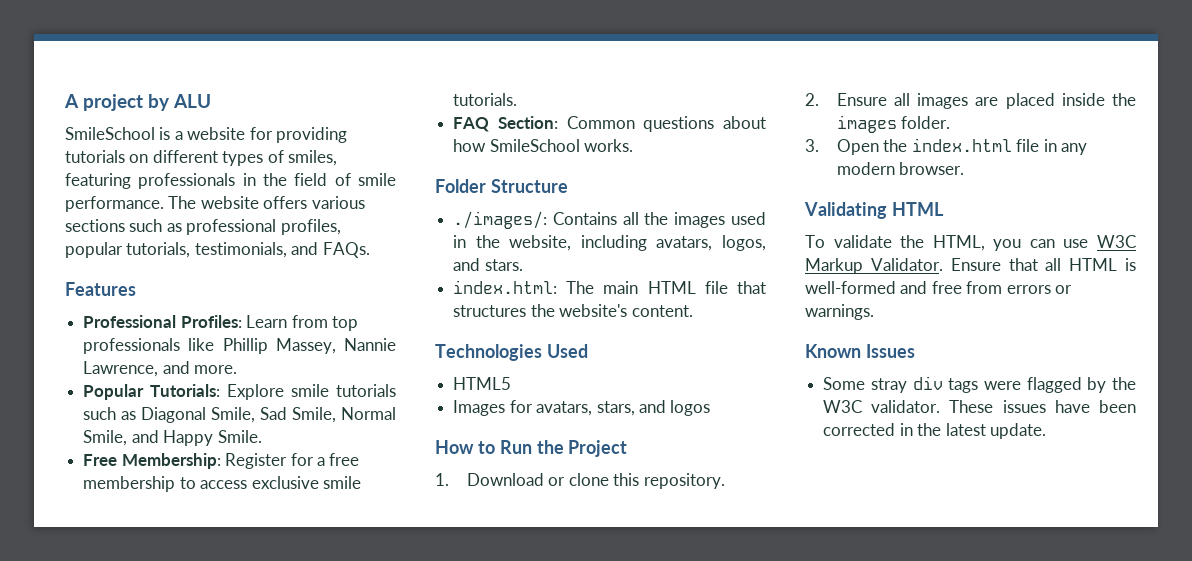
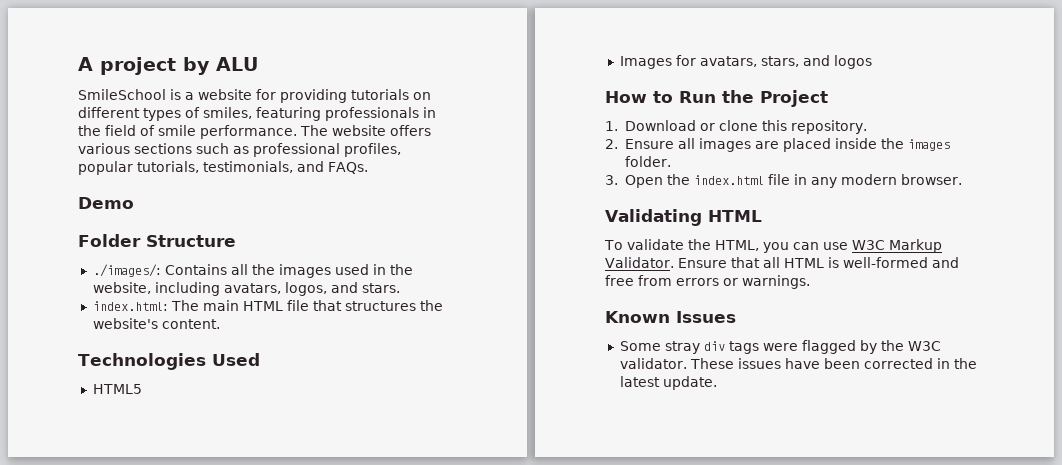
- Features
- Professional Profiles: Learn from top professionals like Phillip Massey, Nannie Lawrence, and more.
- Popular Tutorials: Explore smile tutorials such as Diagonal Smile, Sad Smile, Normal Smile, and Happy Smile.
- Free Membership: Register for a free membership to access exclusive smile tutorials.
- FAQ Section: Common questions about how SmileSchool works.
+ Demo

